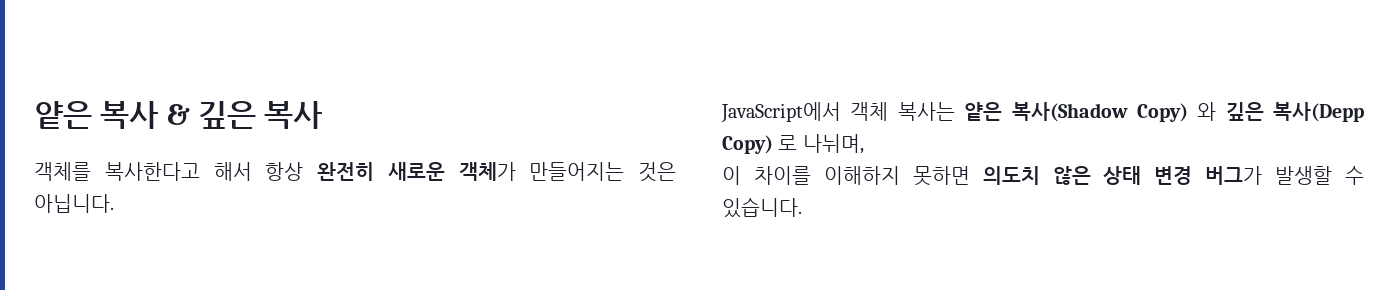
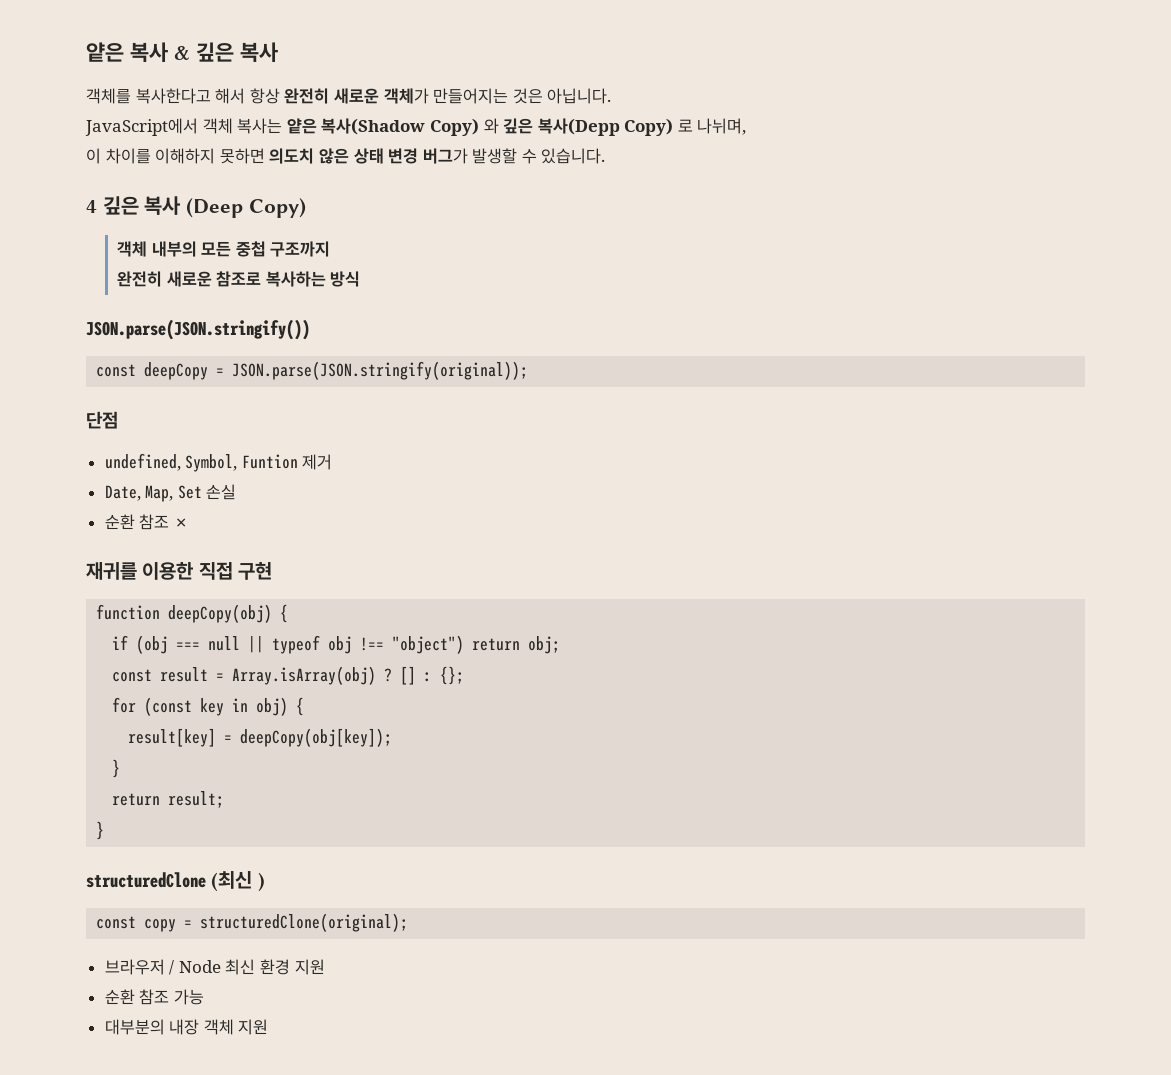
+ 4 깊은 복사 (Deep Copy)
+ 객체 내부의 모든 중첩 구조까지
+ 완전히 새로운 참조로 복사하는 방식
+ JSON.parse(JSON.stringify())
+ const deepCopy = JSON.parse(JSON.stringify(original));
+ 단점
+ undefined, Symbol, Funtion 제거
+ Date, Map, Set 손실
+ 순환 참조 ✗
+ 재귀를 이용한 직접 구현
+ function deepCopy(obj) {
+ if (obj === null || typeof obj !== "object") return obj;
+ const result = Array.isArray(obj) ? [] : {};
+ for (const key in obj) {
+ result[key] = deepCopy(obj[key]);
+ }
+ return result;
+ }
+ structuredClone (최신 )
+ const copy = structuredClone(original);
+ 브라우저 / Node 최신 환경 지원
+ 순환 참조 가능
+ 대부분의 내장 객체 지원

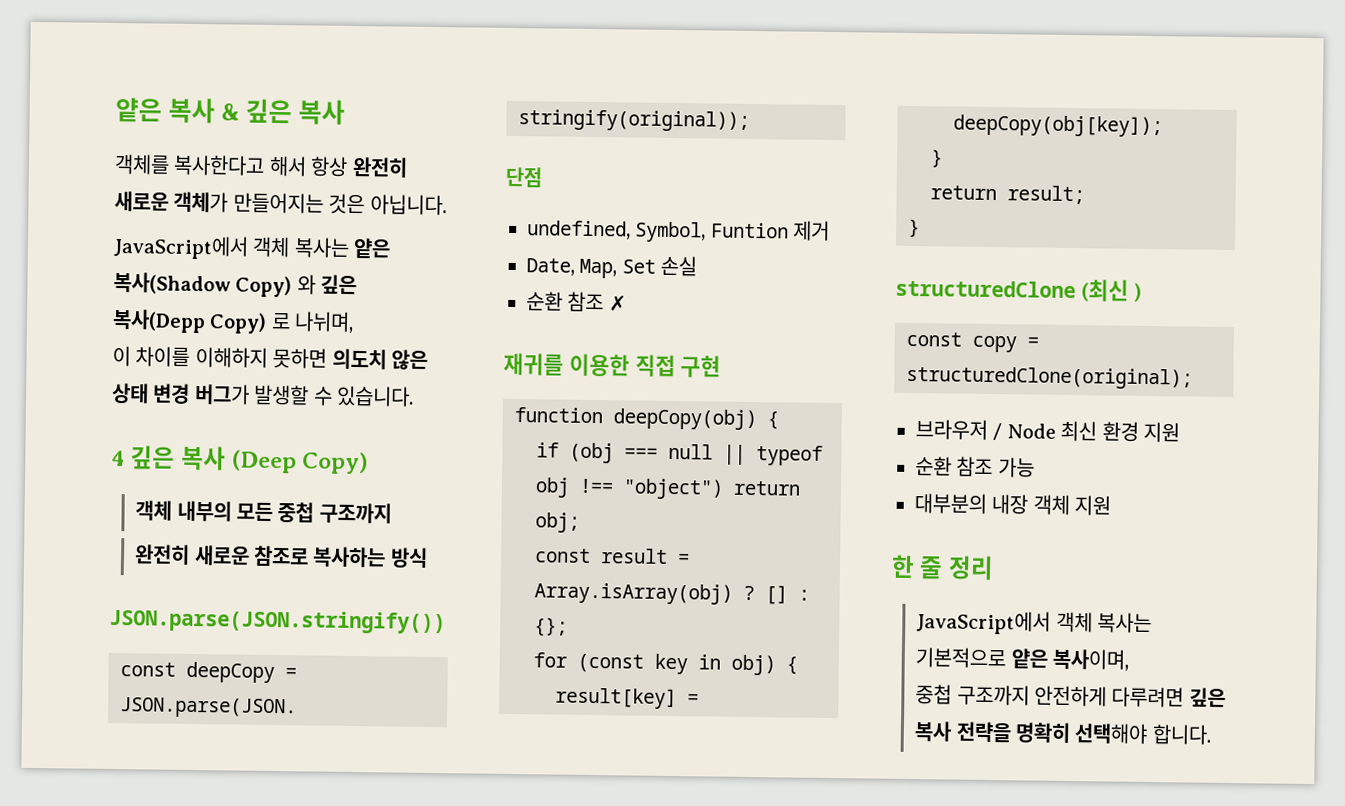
+ 한 줄 정리
+ JavaScript에서 객체 복사는 기본적으로 얕은 복사이며,
+ 중첩 구조까지 안전하게 다루려면 깊은 복사 전략을 명확히 선택해야 합니다.

